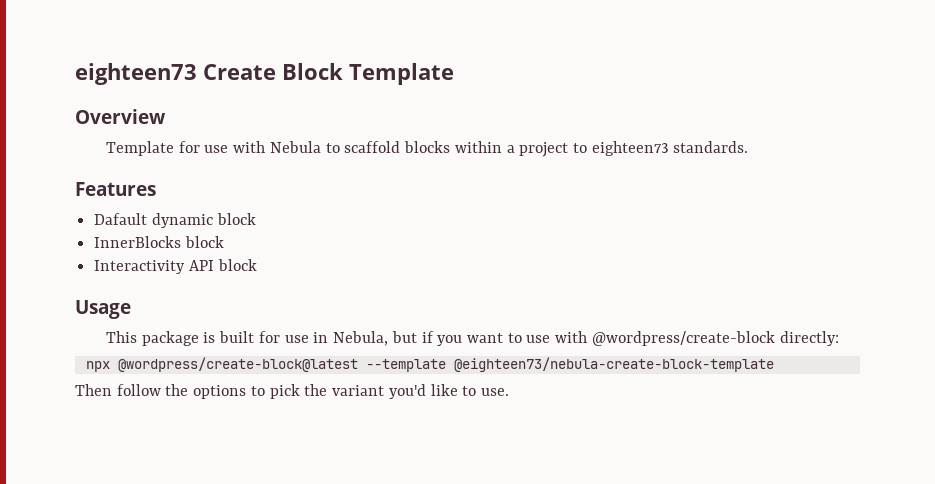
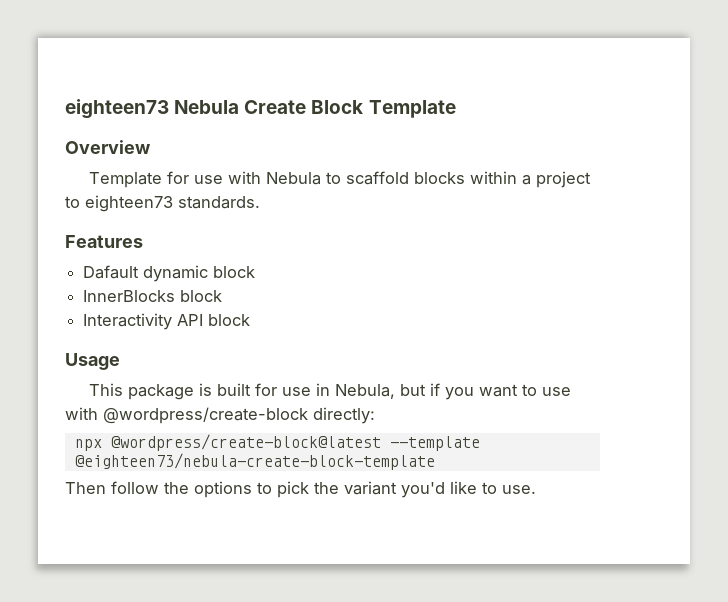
- eighteen73 Create Block Template
+ eighteen73 Nebula Create Block Template

